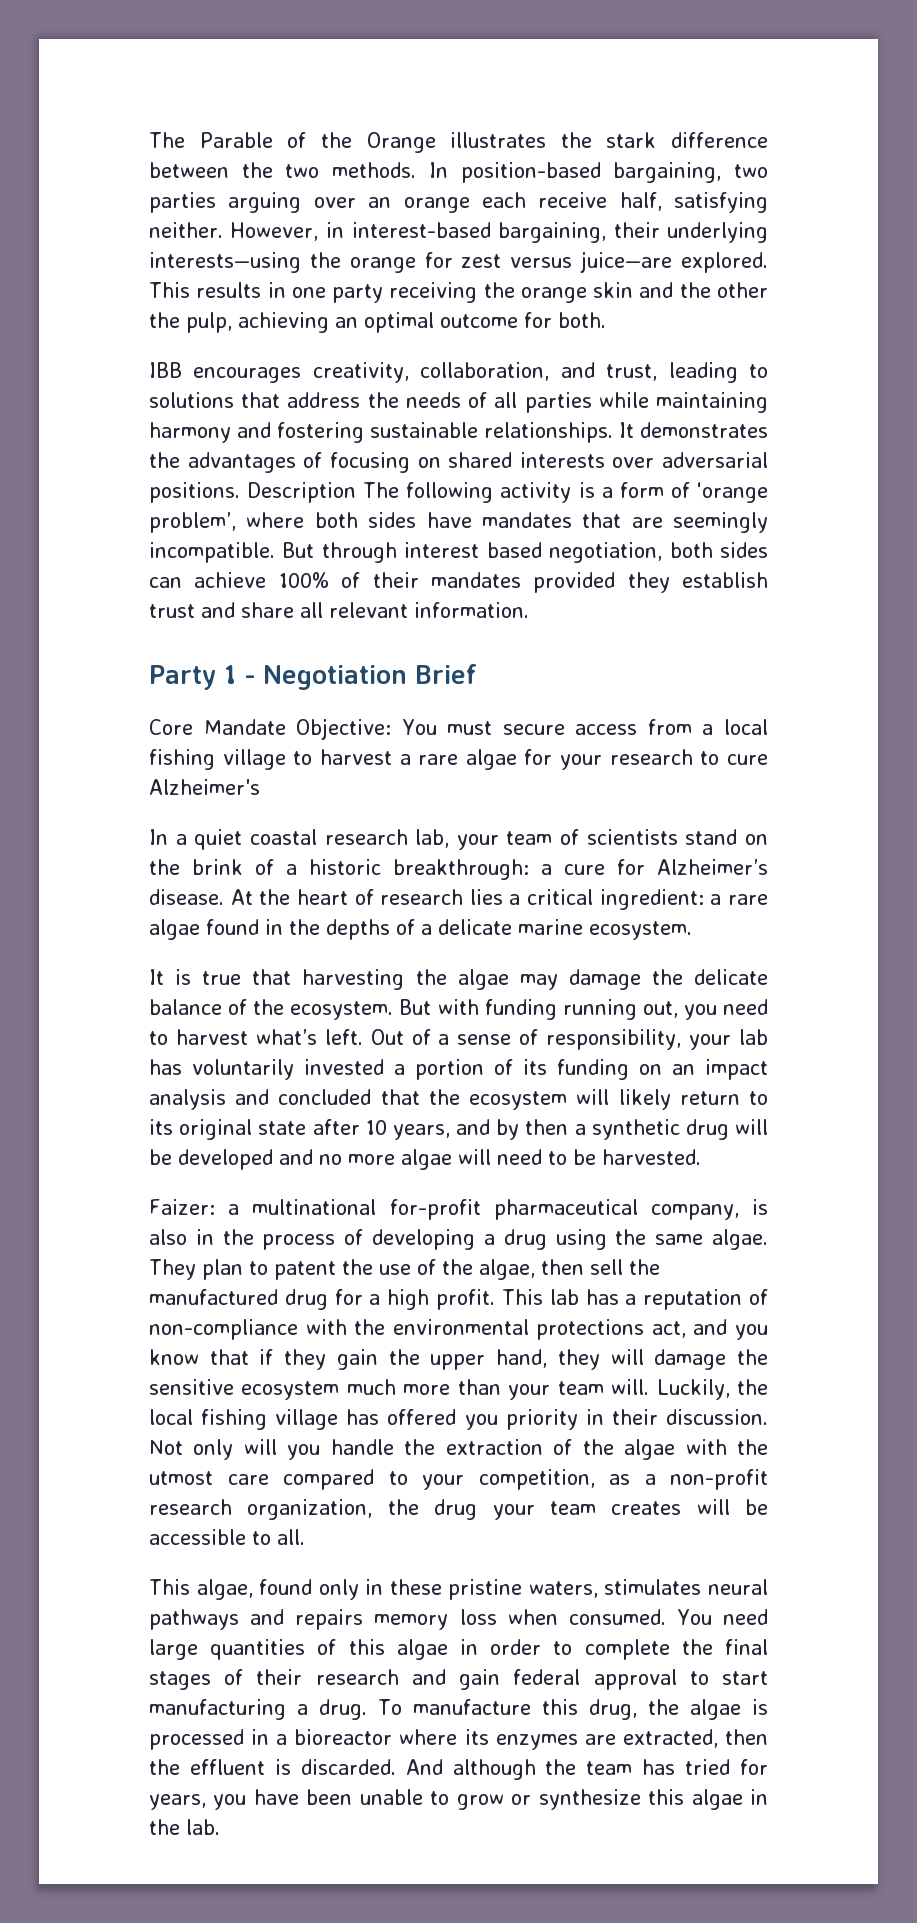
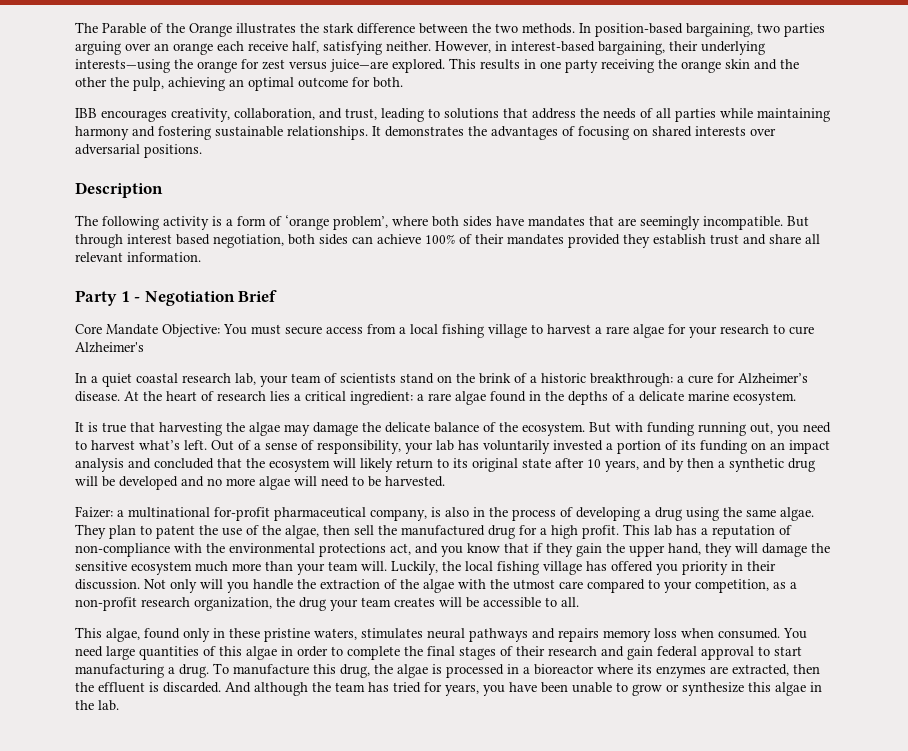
- It demonstrates the advantages of focusing on shared interests over adversarial positions. Description The following activity is a form of ‘orange problem’, where both sides have mandates that are seemingly incompatible.
+ It demonstrates the advantages of focusing on shared interests over adversarial positions.
+ Description
+ The following activity is a form of ‘orange problem’, where both sides have mandates that are seemingly incompatible.

